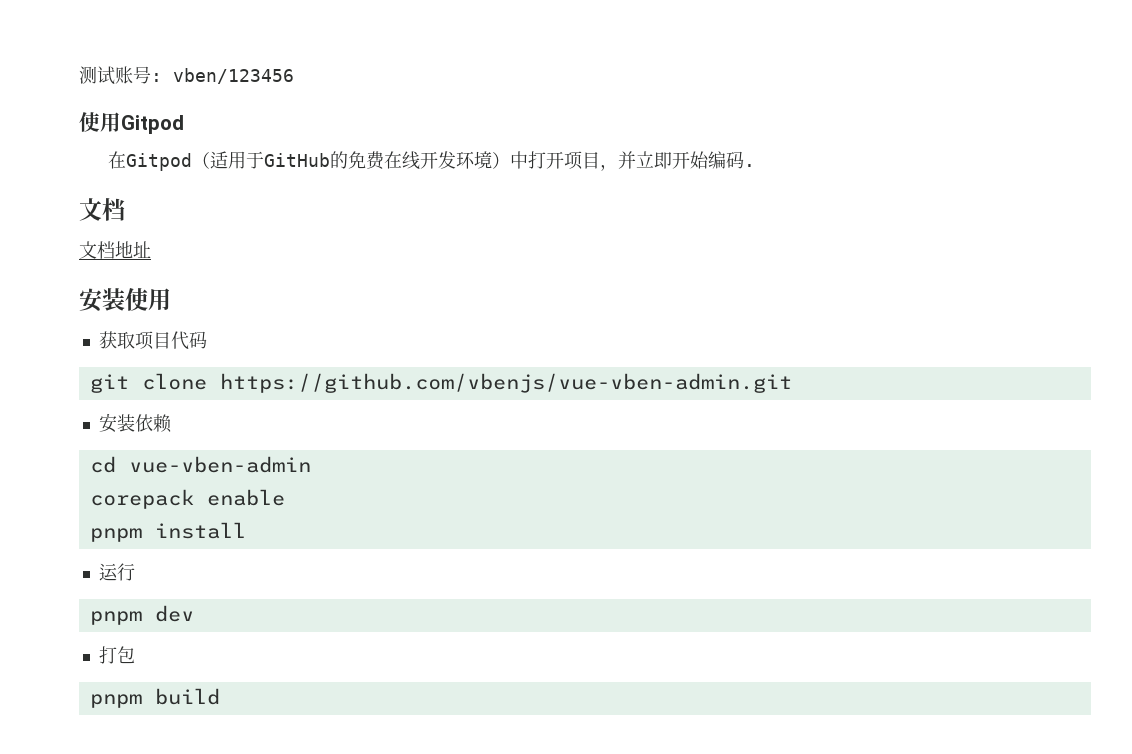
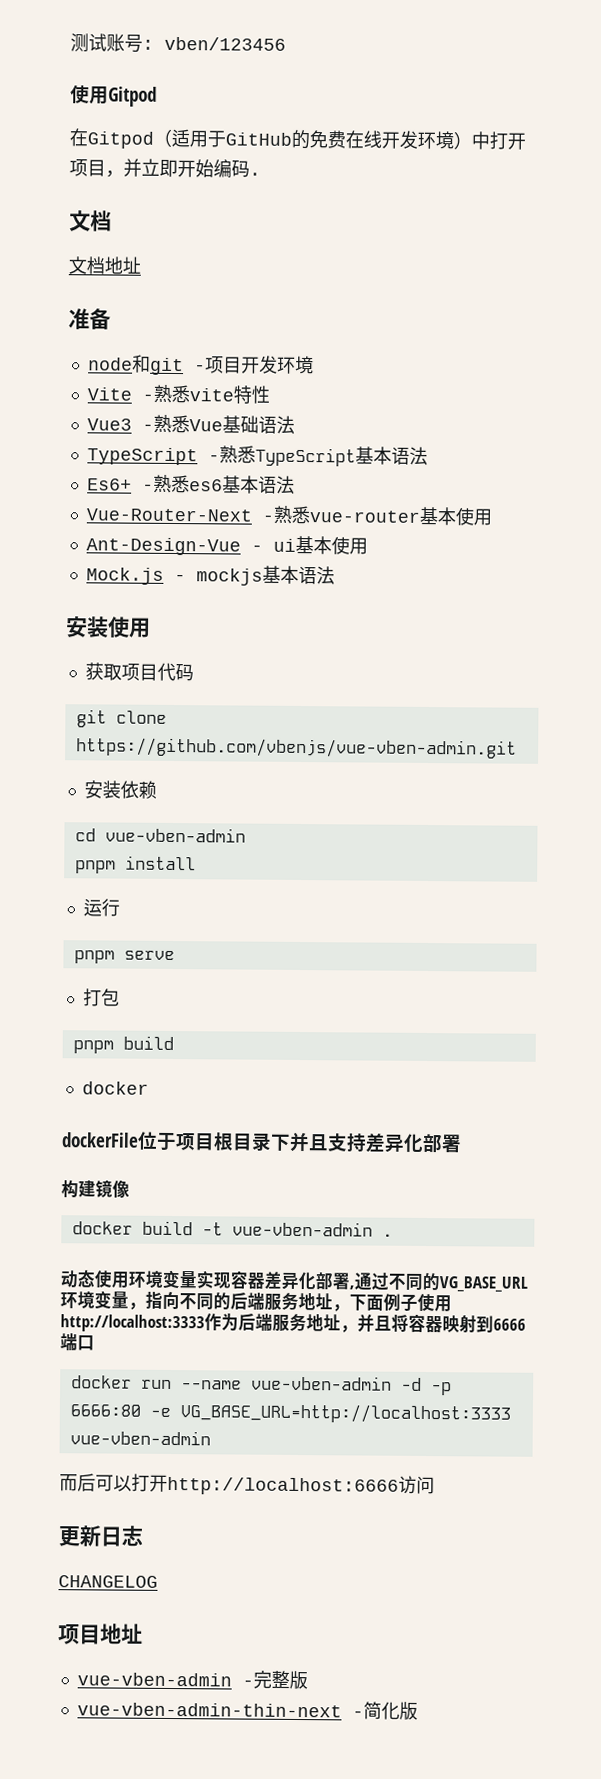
+ 准备
+ node和git -项目开发环境
+ Vite -熟悉vite特性
+ Vue3 -熟悉Vue基础语法
+ TypeScript -熟悉TypeScript基本语法
+ Es6+ -熟悉es6基本语法
+ Vue-Router-Next -熟悉vue-router基本使用
+ Ant-Design-Vue - ui基本使用
+ Mock.js - mockjs基本语法
- corepack enable
- pnpm dev
+ pnpm serve
  pnpm build
+ docker
+ dockerFile位于项目根目录下并且支持差异化部署
+ 构建镜像
+ docker build -t vue-vben-admin .
+ 动态使用环境变量实现容器差异化部署,通过不同的VG_BASE_URL环境变量，指向不同的后端服务地址，下面例子使用http://localhost:3333作为后端服务地址，并且将容器映射到6666端口
+ docker run --name vue-vben-admin -d -p 6666:80 -e VG_BASE_URL=http://localhost:3333 vue-vben-admin
+ 而后可以打开http://localhost:6666访问
+ 更新日志
+ CHANGELOG
+ 项目地址
+ vue-vben-admin -完整版
+ vue-vben-admin-thin-next -简化版

